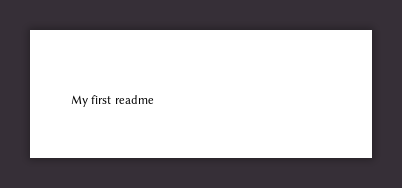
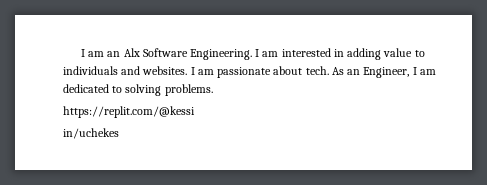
- My first readme
+ I am an Alx Software Engineering. I am interested in adding value to individuals and websites. I am passionate about tech. As an Engineer, I am dedicated to solving problems.
+ https://replit.com/@kessi
+ in/uchekes

